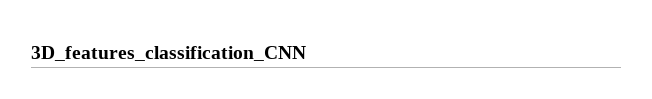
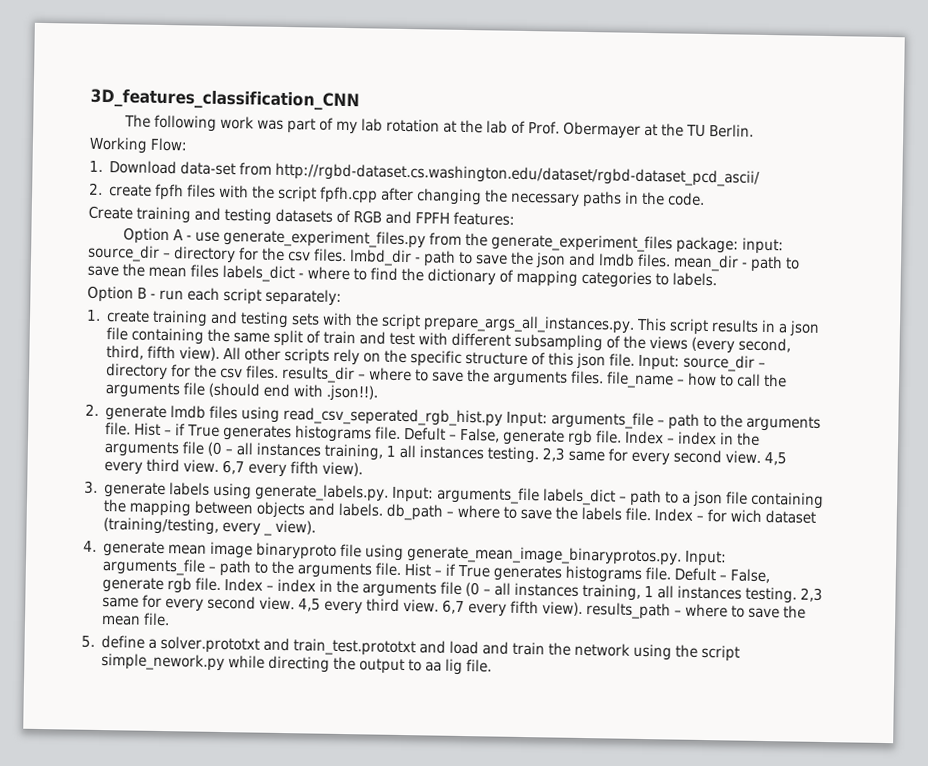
+ The following work was part of my lab rotation at the lab of Prof. Obermayer at the TU Berlin.
+ Working Flow:
+ 1. Download data-set from http://rgbd-dataset.cs.washington.edu/dataset/rgbd-dataset_pcd_ascii/
+ 2. create fpfh files with the script fpfh.cpp after changing the necessary paths in the code.
+ Create training and testing datasets of RGB and FPFH features:
+ Option A - use generate_experiment_files.py from the generate_experiment_files package: input: source_dir – directory for the csv files. lmbd_dir - path to save the json and lmdb files. mean_dir - path to save the mean files labels_dict - where to find the dictionary of mapping categories to labels.
+ Option B - run each script separately:
+ 1. create training and testing sets with the script prepare_args_all_instances.py. This script results in a json file containing the same split of train and test with different subsampling of the views (every second, third, fifth view). All other scripts rely on the specific structure of this json file. Input: source_dir – directory for the csv files. results_dir – where to save the arguments files. file_name – how to call the arguments file (should end with .json!!).
+ 2. generate lmdb files using read_csv_seperated_rgb_hist.py Input: arguments_file – path to the arguments file. Hist – if True generates histograms file. Defult – False, generate rgb file. Index – index in the arguments file (0 – all instances training, 1 all instances testing. 2,3 same for every second view. 4,5 every third view. 6,7 every fifth view).
+ 3. generate labels using generate_labels.py. Input: arguments_file labels_dict – path to a json file containing the mapping between objects and labels. db_path – where to save the labels file. Index – for wich dataset (training/testing, every _ view).
+ 4. generate mean image binaryproto file using generate_mean_image_binaryprotos.py. Input: arguments_file – path to the arguments file. Hist – if True generates histograms file. Defult – False, generate rgb file. Index – index in the arguments file (0 – all instances training, 1 all instances testing. 2,3 same for every second view. 4,5 every third view. 6,7 every fifth view). results_path – where to save the mean file.
+ 5. define a solver.prototxt and train_test.prototxt and load and train the network using the script simple_nework.py while directing the output to aa lig file.

